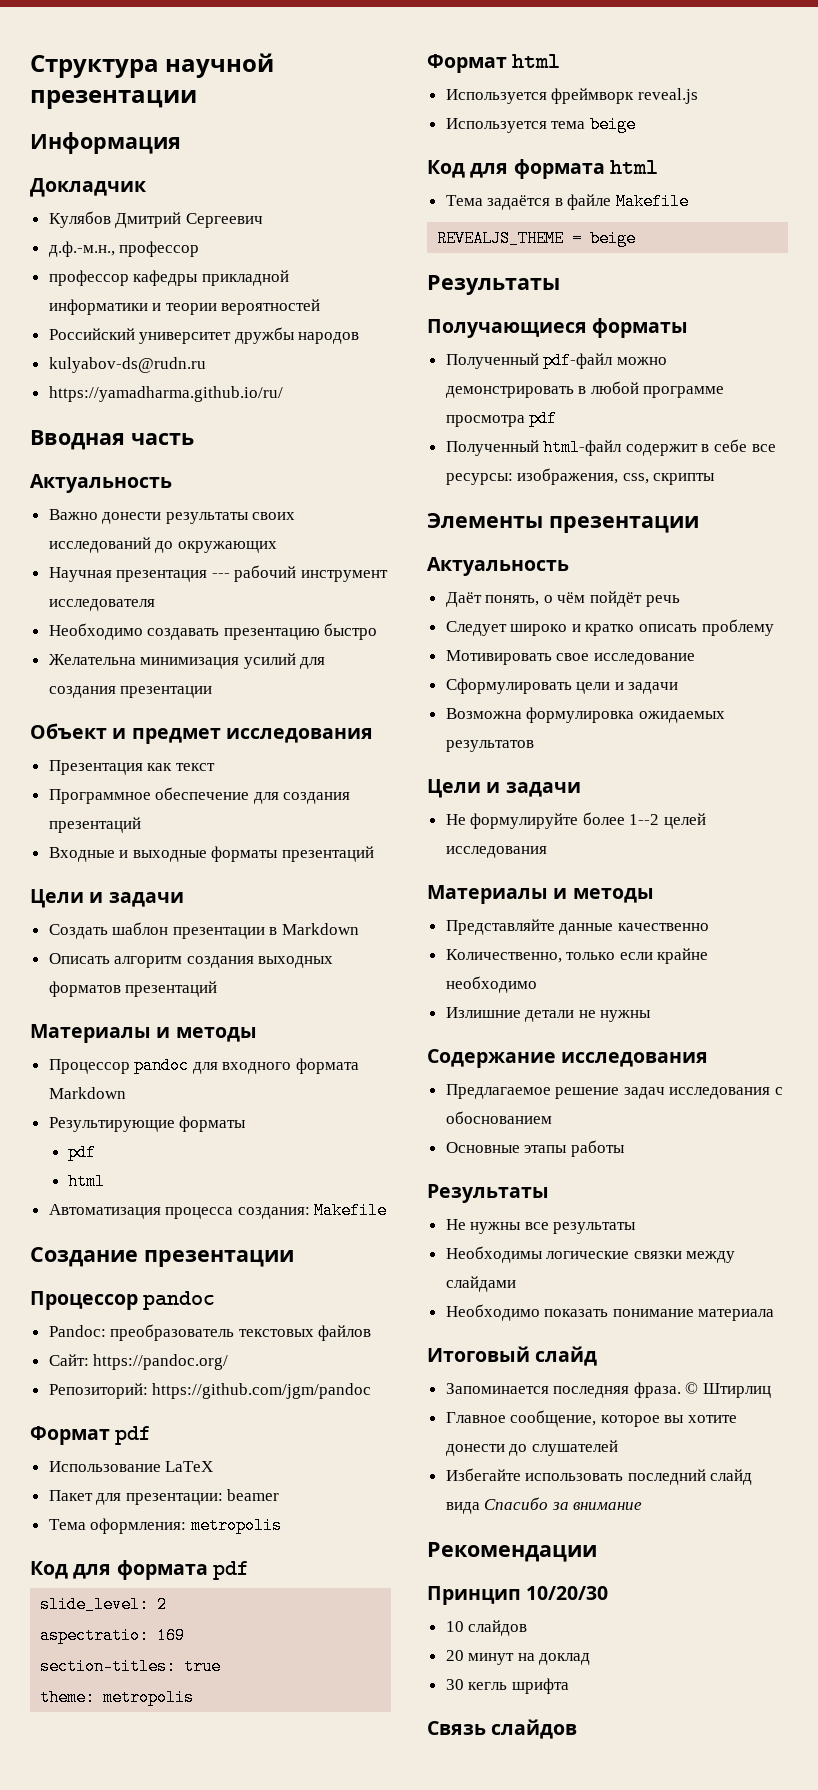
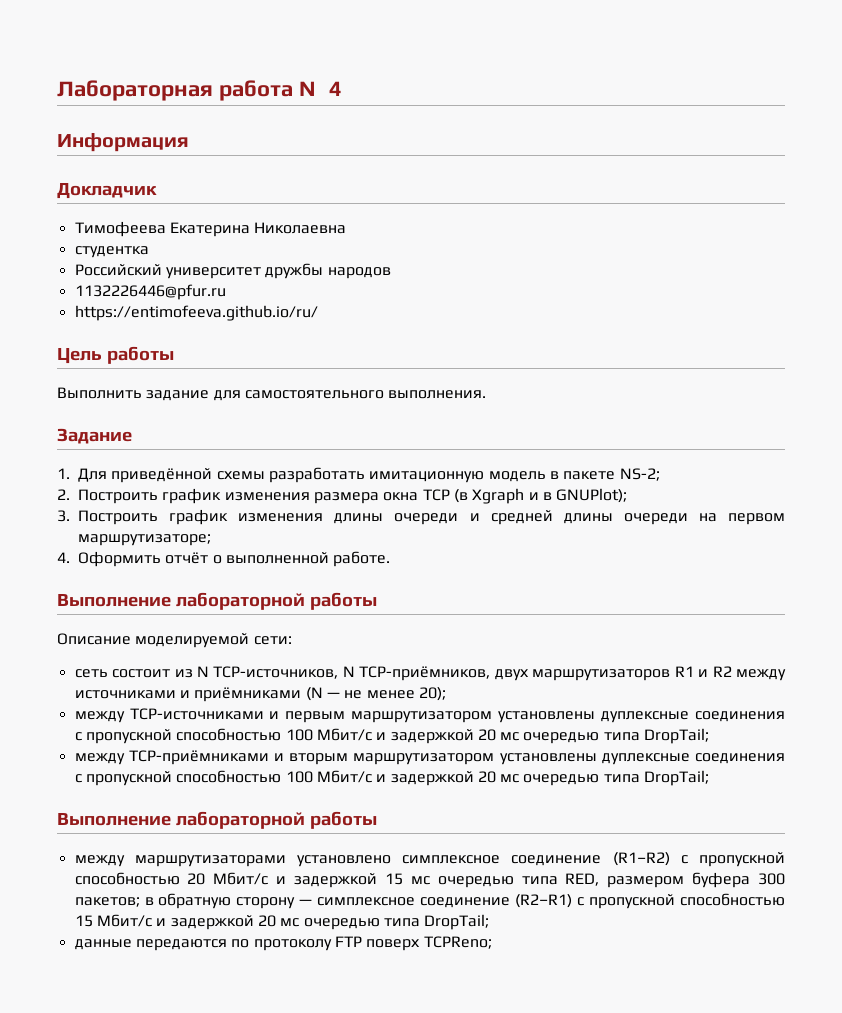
- Структура научной презентации
+ Лабораторная работа №4
- Кулябов Дмитрий Сергеевич
- д.ф.-м.н., профессор
- профессор кафедры прикладной информатики и теории вероятностей
+ Тимофеева Екатерина Николаевна
+ студентка
  Российский университет дружбы народов
- kulyabov-ds@rudn.ru
- https://yamadharma.github.io/ru/
- Вводная часть
- Актуальность
- Важно донести результаты своих исследований до окружающих
- Научная презентация --- рабочий инструмент исследователя
- Необходимо создавать презентацию быстро
- Желательна минимизация усилий для создания презентации
- Объект и предмет исследования
- Презентация как текст
- Программное обеспечение для создания презентаций
- Входные и выходные форматы презентаций
- Цели и задачи
- Создать шаблон презентации в Markdown
- Описать алгоритм создания выходных форматов презентаций
- Материалы и методы
- Процессор pandoc для входного формата Markdown
- Результирующие форматы
- pdf
- html
- Автоматизация процесса создания: Makefile
- Создание презентации
- Процессор pandoc
- Pandoc: преобразователь текстовых файлов
- Сайт: https://pandoc.org/
- Репозиторий: https://github.com/jgm/pandoc
- Формат pdf
- Использование LaTeX
- Пакет для презентации: beamer
- Тема оформления: metropolis
- Код для формата pdf
- slide_level: 2
- aspectratio: 169
- section-titles: true
- theme: metropolis
- Формат html
- Используется фреймворк reveal.js
- Используется тема beige
- Код для формата html
- Тема задаётся в файле Makefile
- REVEALJS_THEME = beige
- Результаты
- Получающиеся форматы
- Полученный pdf-файл можно демонстрировать в любой программе просмотра pdf
- Полученный html-файл содержит в себе все ресурсы: изображения, css, скрипты
- Элементы презентации
- Актуальность
- Даёт понять, о чём пойдёт речь
- Следует широко и кратко описать проблему
- Мотивировать свое исследование
- Сформулировать цели и задачи
- Возможна формулировка ожидаемых результатов
- Цели и задачи
- Не формулируйте более 1--2 целей исследования
- Материалы и методы
- Представляйте данные качественно
- Количественно, только если крайне необходимо
- Излишние детали не нужны
- Содержание исследования
- Предлагаемое решение задач исследования с обоснованием
- Основные этапы работы
- Результаты
- Не нужны все результаты
- Необходимы логические связки между слайдами
- Необходимо показать понимание материала
- Итоговый слайд
- Запоминается последняя фраза. © Штирлиц
- Главное сообщение, которое вы хотите донести до слушателей
- Избегайте использовать последний слайд вида Спасибо за внимание
- Рекомендации
- Принцип 10/20/30
- 10 слайдов
- 20 минут на доклад
- 30 кегль шрифта
- Связь слайдов
+ 1132226446@pfur.ru
+ https://entimofeeva.github.io/ru/
+ Цель работы
+ Выполнить задание для самостоятельного выполнения.
+ Задание
+ 1. Для приведённой схемы разработать имитационную модель в пакете NS-2;
+ 2. Построить график изменения размера окна TCP (в Xgraph и в GNUPlot);
+ 3. Построить график изменения длины очереди и средней длины очереди на первом маршрутизаторе;
+ 4. Оформить отчёт о выполненной работе.
+ Выполнение лабораторной работы
+ Описание моделируемой сети:
+ сеть состоит из N TCP-источников, N TCP-приёмников, двух маршрутизаторов R1 и R2 между источниками и приёмниками (N — не менее 20);
+ между TCP-источниками и первым маршрутизатором установлены дуплексные соединения с пропускной способностью 100 Мбит/с и задержкой 20 мс очередью типа DropTail;
+ между TCP-приёмниками и вторым маршрутизатором установлены дуплексные соединения с пропускной способностью 100 Мбит/с и задержкой 20 мс очередью типа DropTail;
+ Выполнение лабораторной работы
+ между маршрутизаторами установлено симплексное соединение (R1–R2) с пропускной способностью 20 Мбит/с и задержкой 15 мс очередью типа RED, размером буфера 300 пакетов; в обратную сторону — симплексное соединение (R2–R1) с пропускной способностью 15 Мбит/с и задержкой 20 мс очередью типа DropTail;
+ данные передаются по протоколу FTP поверх TCPReno;

